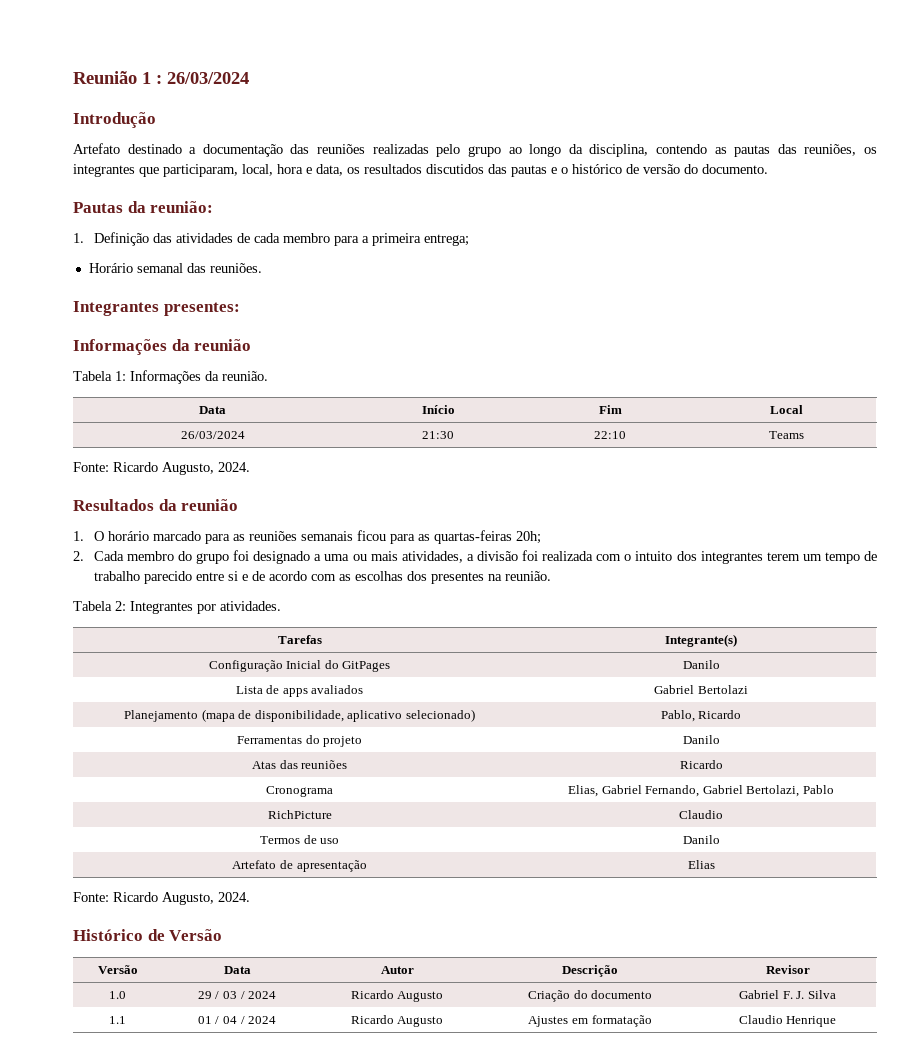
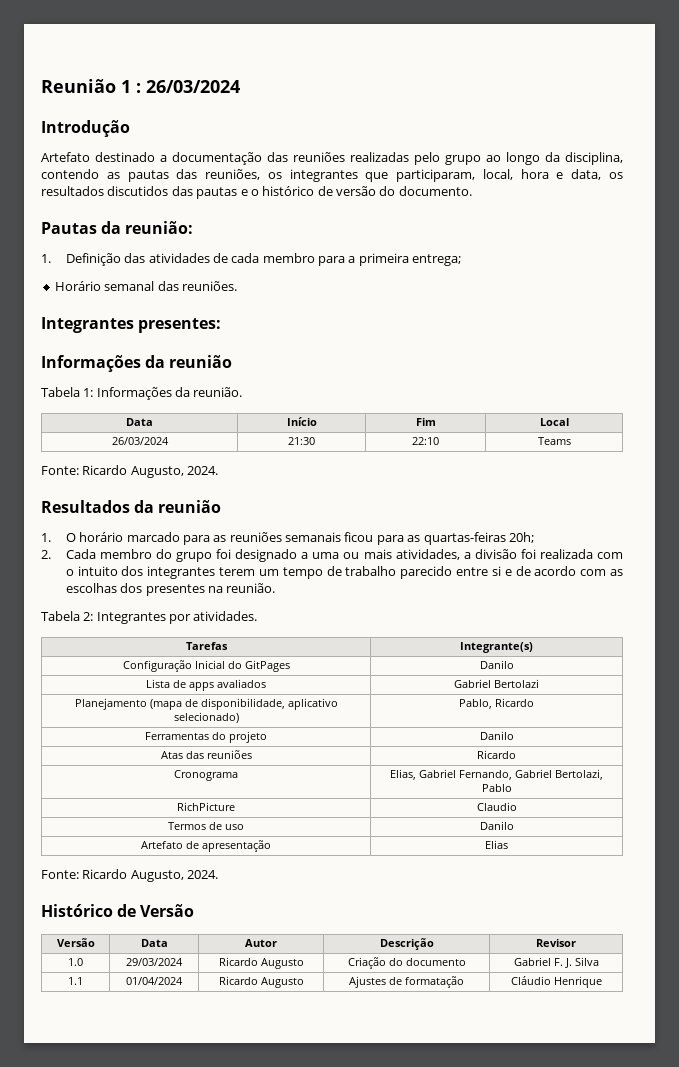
- 1.0 | 29 / 03 / 2024 | Ricardo Augusto | Criação do documento | Gabriel F. J. Silva
+ 1.0 | 29/03/2024 | Ricardo Augusto | Criação do documento | Gabriel F. J. Silva
- 1.1 | 01 / 04 / 2024 | Ricardo Augusto | Ajustes em formatação | Claudio Henrique
+ 1.1 | 01/04/2024 | Ricardo Augusto | Ajustes de formatação | Cláudio Henrique

